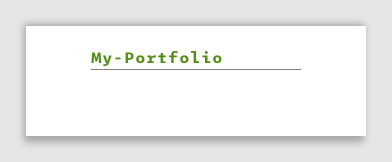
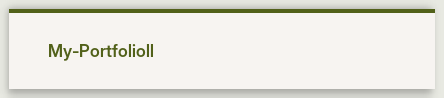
- My-Portfolio
+ My-Portfolioll

